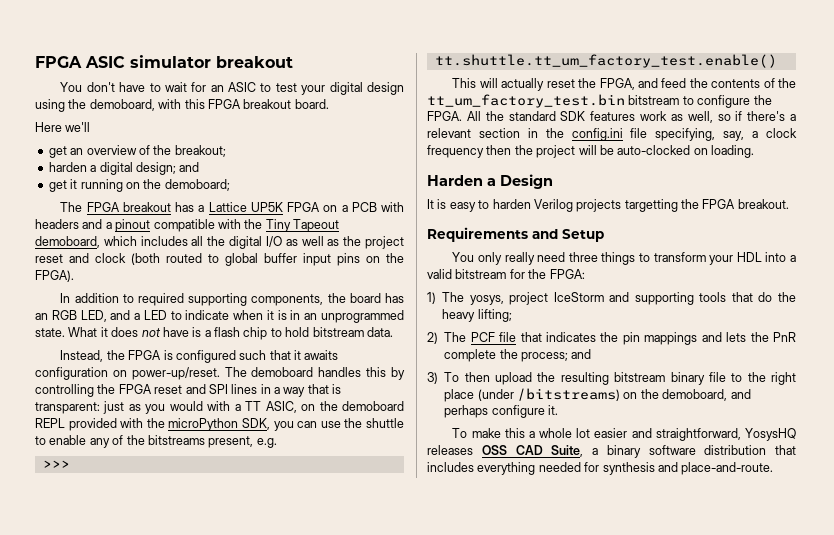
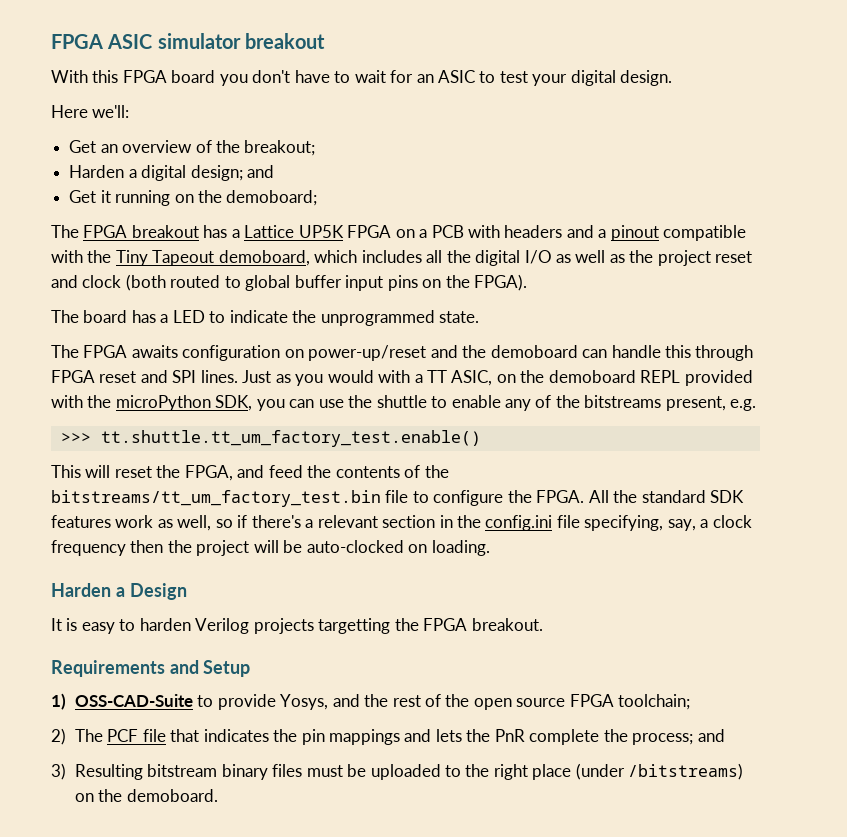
- You don't have to wait for an ASIC to test your digital design using the demoboard, with this FPGA breakout board.
+ With this FPGA board you don't have to wait for an ASIC to test your digital design.
- Here we'll
- get an overview of the breakout;
+ Here we'll:
+ Get an overview of the breakout;
- harden a digital design; and
+ Harden a digital design; and
- get it running on the demoboard;
+ Get it running on the demoboard;
- In addition to required supporting components, the board has an RGB LED, and a LED to indicate when it is in an unprogrammed state. What it does not have is a flash chip to hold bitstream data.
- Instead, the FPGA is configured such that it awaits configuration on power-up/reset. The demoboard handles this by controlling the FPGA reset and SPI lines in a way that is transparent: just as you would with a TT ASIC, on the demoboard REPL provided with the microPython SDK, you can use the shuttle to enable any of the bitstreams present, e.g.
+ The board has a LED to indicate the unprogrammed state.
+ The FPGA awaits configuration on power-up/reset and the demoboard can handle this through FPGA reset and SPI lines. Just as you would with a TT ASIC, on the demoboard REPL provided with the microPython SDK, you can use the shuttle to enable any of the bitstreams present, e.g.
- This will actually reset the FPGA, and feed the contents of the tt_um_factory_test.bin bitstream to configure the FPGA.
+ This will reset the FPGA, and feed the contents of the bitstreams/tt_um_factory_test.bin file to configure the FPGA.
- You only really need three things to transform your HDL into a valid bitstream for the FPGA:
- 1) The yosys, project IceStorm and supporting tools that do the heavy lifting;
+ 1) OSS-CAD-Suite to provide Yosys, and the rest of the open source FPGA toolchain;
- 3) To then upload the resulting bitstream binary file to the right place (under /bitstreams) on the demoboard, and perhaps configure it.
- To make this a whole lot easier and straightforward, YosysHQ releases OSS CAD Suite, a binary software distribution that includes everything needed for synthesis and place-and-route.
+ 3) Resulting bitstream binary files must be uploaded to the right place (under /bitstreams) on the demoboard.

